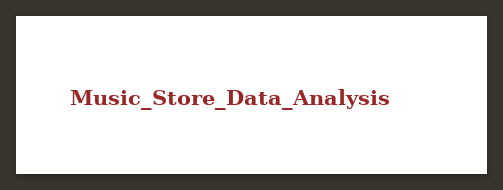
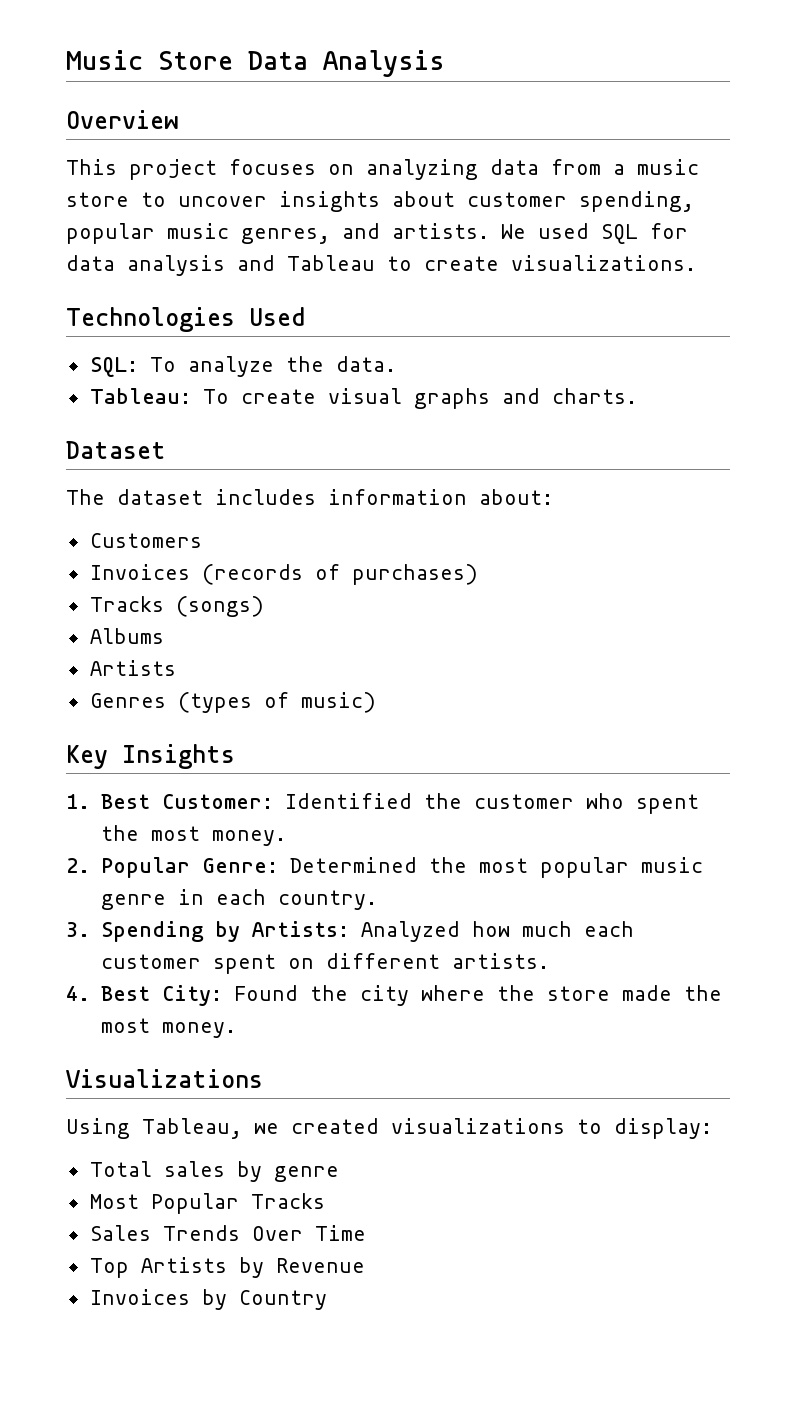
- Music_Store_Data_Analysis
+ Music Store Data Analysis
+ Overview
+ This project focuses on analyzing data from a music store to uncover insights about customer spending, popular music genres, and artists. We used SQL for data analysis and Tableau to create visualizations.
+ Technologies Used
+ SQL: To analyze the data.
+ Tableau: To create visual graphs and charts.
+ Dataset
+ The dataset includes information about:
+ Customers
+ Invoices (records of purchases)
+ Tracks (songs)
+ Albums
+ Artists
+ Genres (types of music)
+ Key Insights
+ 1. Best Customer: Identified the customer who spent the most money.
+ 2. Popular Genre: Determined the most popular music genre in each country.
+ 3. Spending by Artists: Analyzed how much each customer spent on different artists.
+ 4. Best City: Found the city where the store made the most money.
+ Visualizations
+ Using Tableau, we created visualizations to display:
+ Total sales by genre
+ Most Popular Tracks
+ Sales Trends Over Time
+ Top Artists by Revenue
+ Invoices by Country

